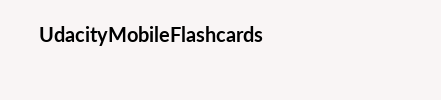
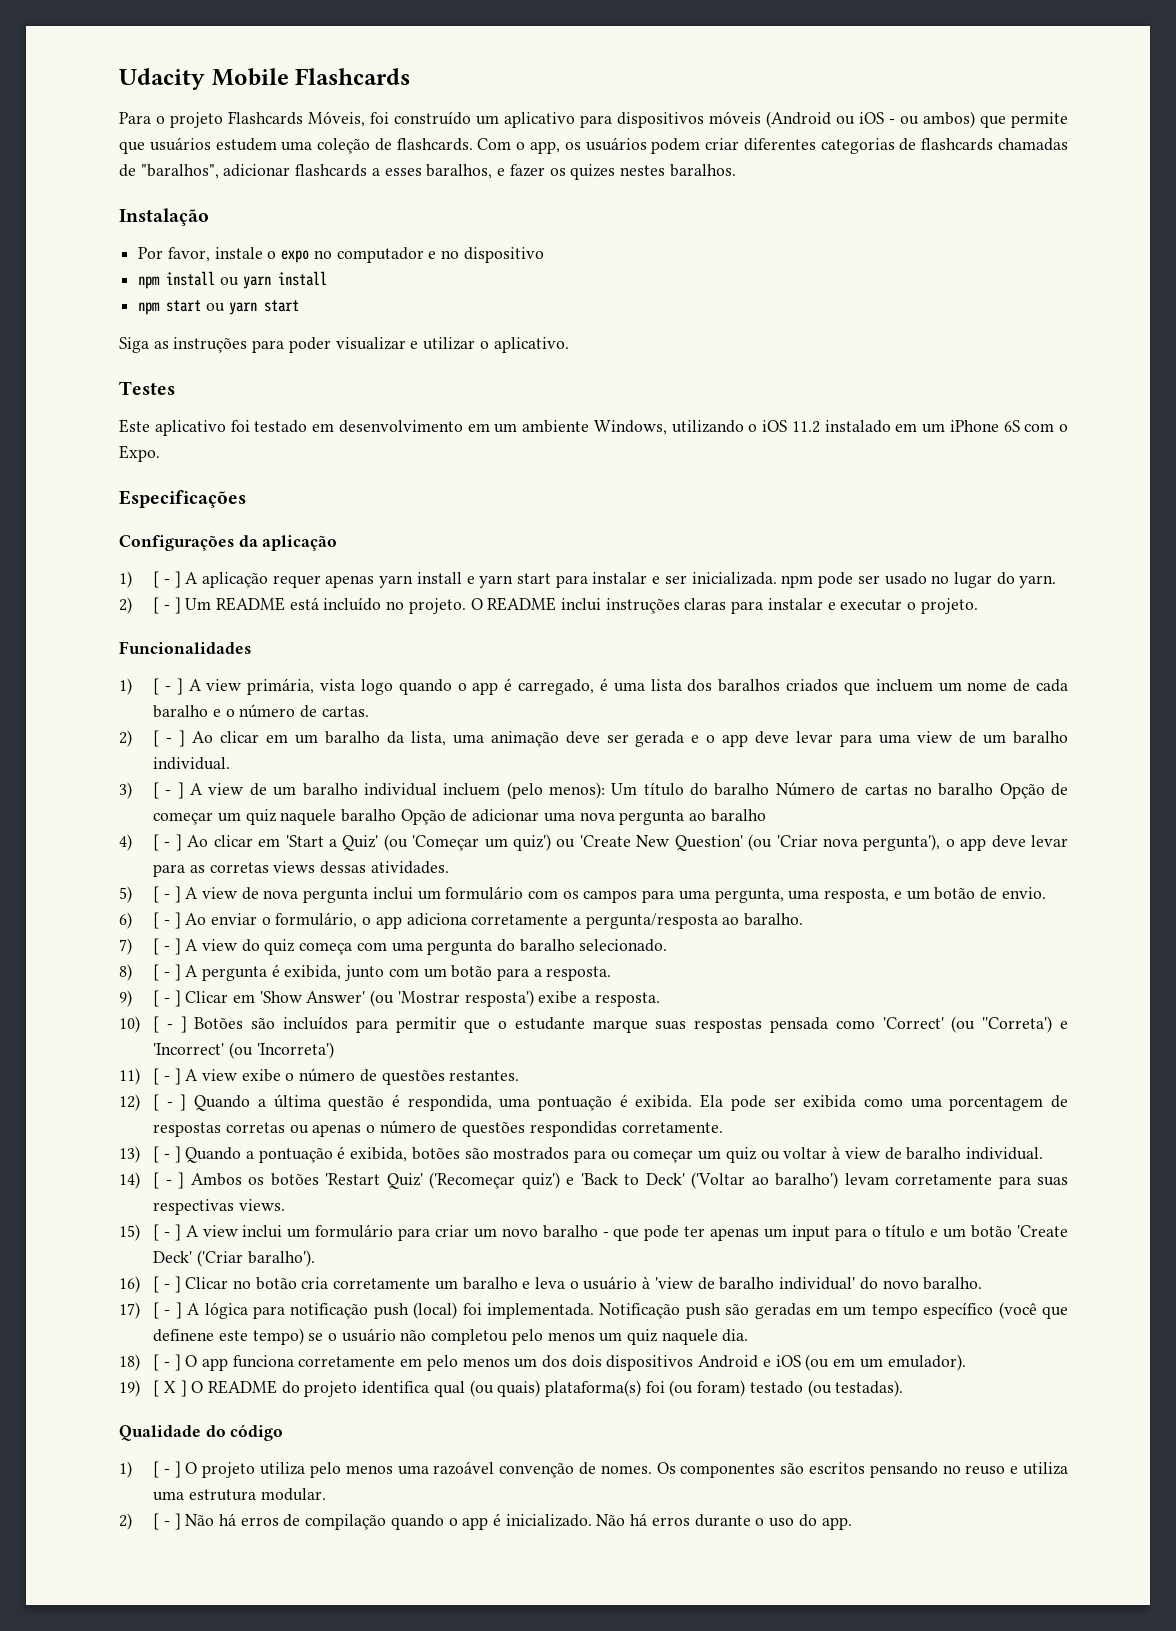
- UdacityMobileFlashcards
+ Udacity Mobile Flashcards
+ Para o projeto Flashcards Móveis, foi construído um aplicativo para dispositivos móveis (Android ou iOS - ou ambos) que permite que usuários estudem uma coleção de flashcards. Com o app, os usuários podem criar diferentes categorias de flashcards chamadas de "baralhos", adicionar flashcards a esses baralhos, e fazer os quizes nestes baralhos.
+ Instalação
+ Por favor, instale o expo no computador e no dispositivo
+ npm install ou yarn install
+ npm start ou yarn start
+ Siga as instruções para poder visualizar e utilizar o aplicativo.
+ Testes
+ Este aplicativo foi testado em desenvolvimento em um ambiente Windows, utilizando o iOS 11.2 instalado em um iPhone 6S com o Expo.
+ Especificações
+ Configurações da aplicação
+ 1) [ - ] A aplicação requer apenas yarn install e yarn start para instalar e ser inicializada. npm pode ser usado no lugar do yarn.
+ 2) [ - ] Um README está incluído no projeto. O README inclui instruções claras para instalar e executar o projeto.
+ Funcionalidades
+ 1) [ - ] A view primária, vista logo quando o app é carregado, é uma lista dos baralhos criados que incluem um nome de cada baralho e o número de cartas.
+ 2) [ - ] Ao clicar em um baralho da lista, uma animação deve ser gerada e o app deve levar para uma view de um baralho individual.
+ 3) [ - ] A view de um baralho individual incluem (pelo menos): Um título do baralho Número de cartas no baralho Opção de começar um quiz naquele baralho Opção de adicionar uma nova pergunta ao baralho
+ 4) [ - ] Ao clicar em 'Start a Quiz' (ou 'Começar um quiz') ou 'Create New Question' (ou 'Criar nova pergunta'), o app deve levar para as corretas views dessas atividades.
+ 5) [ - ] A view de nova pergunta inclui um formulário com os campos para uma pergunta, uma resposta, e um botão de envio.
+ 6) [ - ] Ao enviar o formulário, o app adiciona corretamente a pergunta/resposta ao baralho.
+ 7) [ - ] A view do quiz começa com uma pergunta do baralho selecionado.
+ 8) [ - ] A pergunta é exibida, junto com um botão para a resposta.
+ 9) [ - ] Clicar em 'Show Answer' (ou 'Mostrar resposta') exibe a resposta.
+ 10) [ - ] Botões são incluídos para permitir que o estudante marque suas respostas pensada como 'Correct' (ou ''Correta') e 'Incorrect' (ou 'Incorreta')
+ 11) [ - ] A view exibe o número de questões restantes.
+ 12) [ - ] Quando a última questão é respondida, uma pontuação é exibida. Ela pode ser exibida como uma porcentagem de respostas corretas ou apenas o número de questões respondidas corretamente.
+ 13) [ - ] Quando a pontuação é exibida, botões são mostrados para ou começar um quiz ou voltar à view de baralho individual.
+ 14) [ - ] Ambos os botões 'Restart Quiz' ('Recomeçar quiz') e 'Back to Deck' ('Voltar ao baralho') levam corretamente para suas respectivas views.
+ 15) [ - ] A view inclui um formulário para criar um novo baralho - que pode ter apenas um input para o título e um botão 'Create Deck' ('Criar baralho').
+ 16) [ - ] Clicar no botão cria corretamente um baralho e leva o usuário à 'view de baralho individual' do novo baralho.
+ 17) [ - ] A lógica para notificação push (local) foi implementada. Notificação push são geradas em um tempo específico (você que definene este tempo) se o usuário não completou pelo menos um quiz naquele dia.
+ 18) [ - ] O app funciona corretamente em pelo menos um dos dois dispositivos Android e iOS (ou em um emulador).
+ 19) [ X ] O README do projeto identifica qual (ou quais) plataforma(s) foi (ou foram) testado (ou testadas).
+ Qualidade do código
+ 1) [ - ] O projeto utiliza pelo menos uma razoável convenção de nomes. Os componentes são escritos pensando no reuso e utiliza uma estrutura modular.
+ 2) [ - ] Não há erros de compilação quando o app é inicializado. Não há erros durante o uso do app.

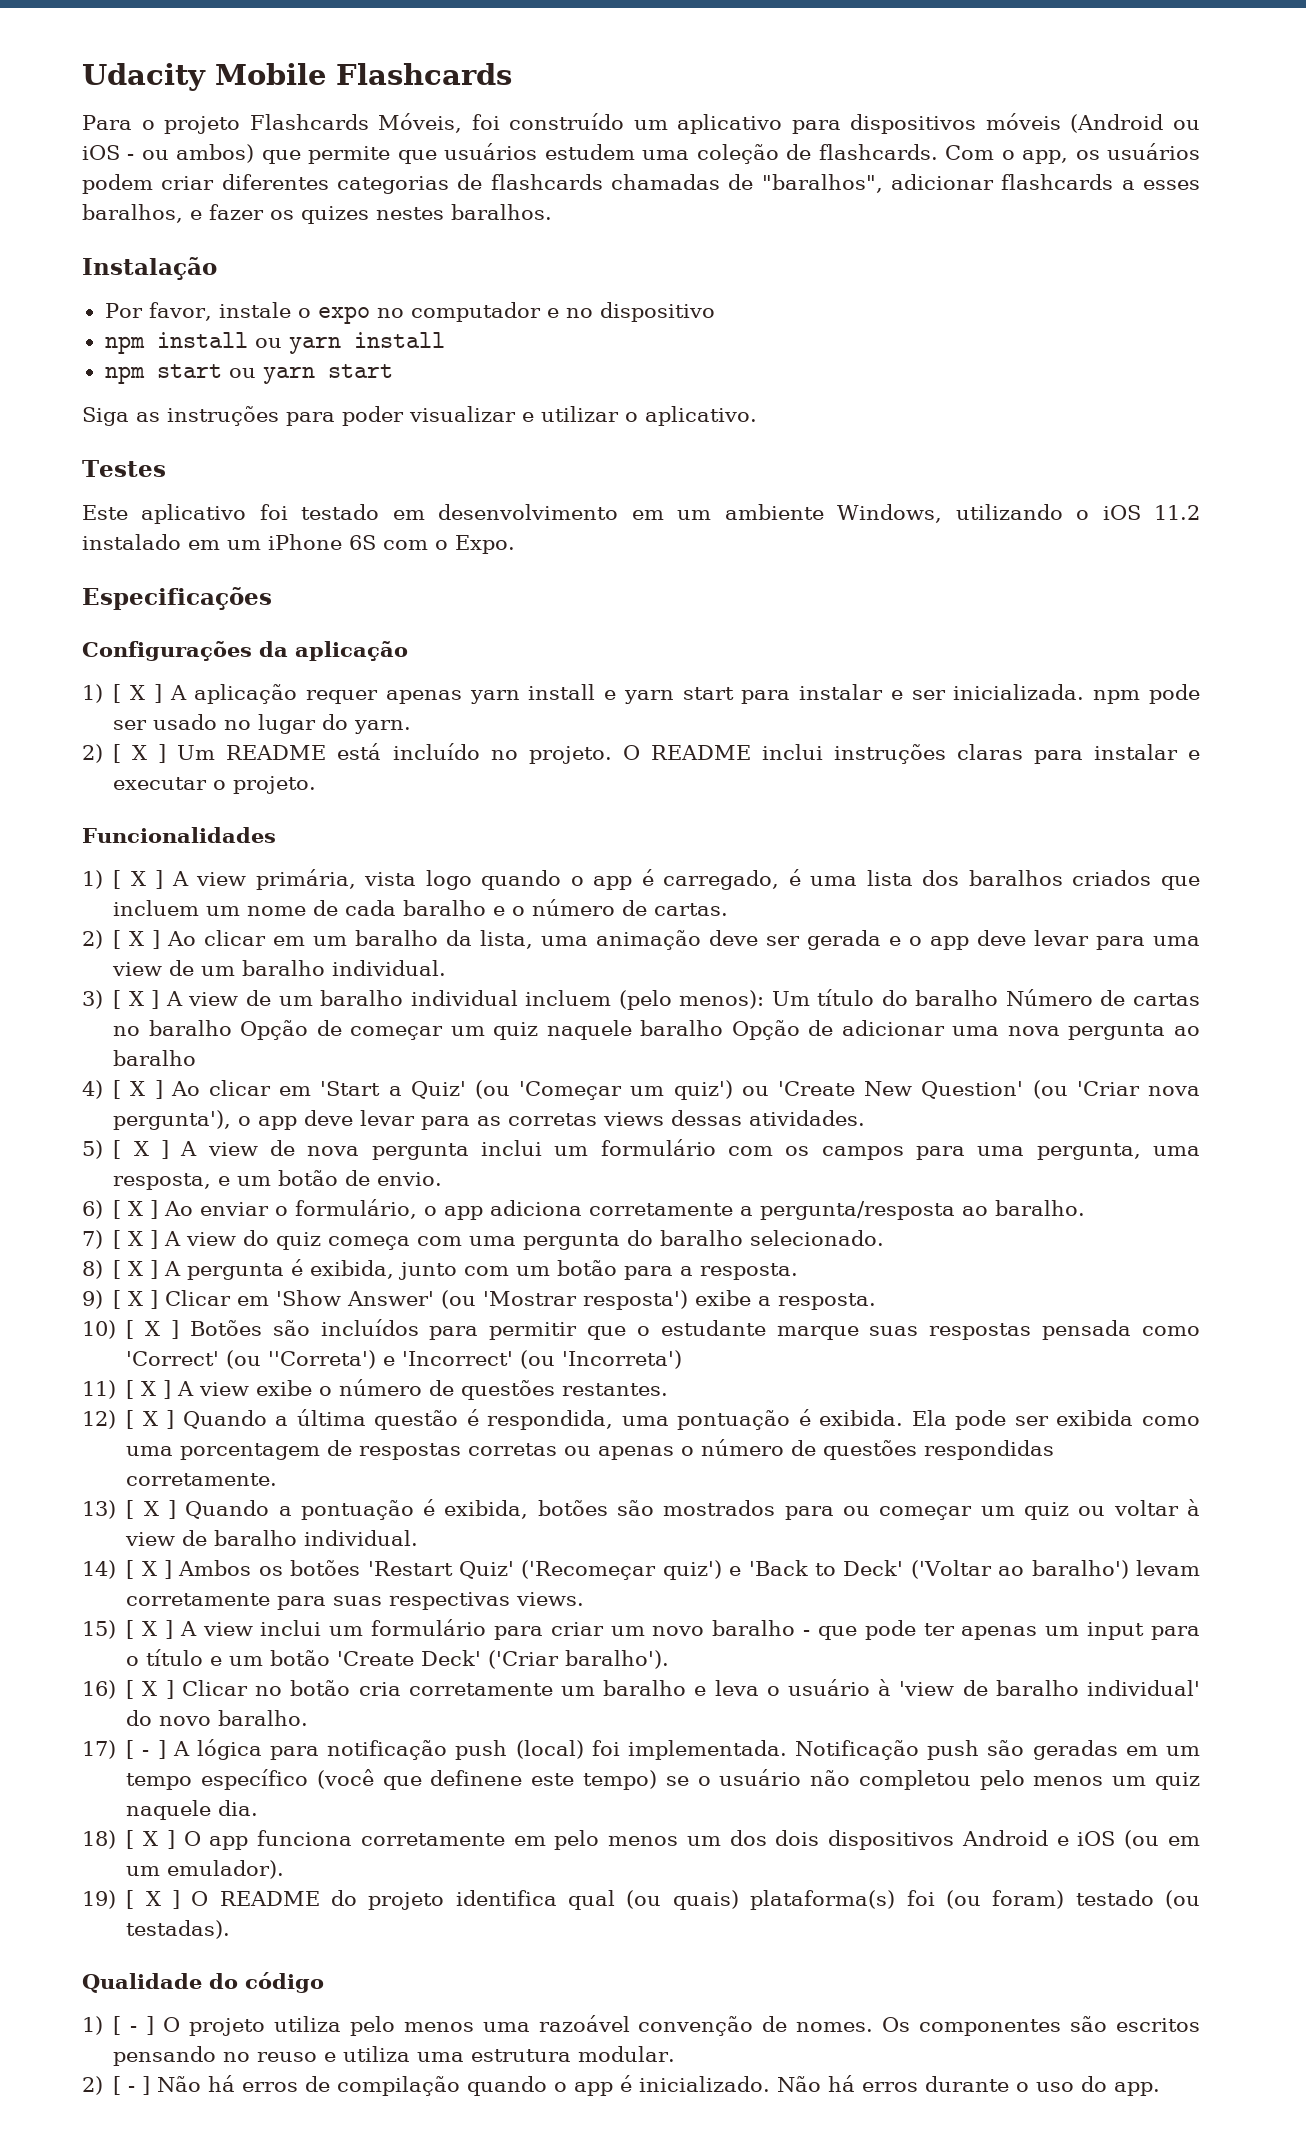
- 1) [ - ] A aplicação requer apenas yarn install e yarn start para instalar e ser inicializada. npm pode ser usado no lugar do yarn.
+ 1) [ X ] A aplicação requer apenas yarn install e yarn start para instalar e ser inicializada. npm pode ser usado no lugar do yarn.
- 2) [ - ] Um README está incluído no projeto.
+ 2) [ X ] Um README está incluído no projeto.
- 1) [ - ] A view primária, vista logo quando o app é carregado, é uma lista dos baralhos criados que incluem um nome de cada baralho e o número de cartas.
+ 1) [ X ] A view primária, vista logo quando o app é carregado, é uma lista dos baralhos criados que incluem um nome de cada baralho e o número de cartas.
- 2) [ - ] Ao clicar em um baralho da lista, uma animação deve ser gerada e o app deve levar para uma view de um baralho individual.
+ 2) [ X ] Ao clicar em um baralho da lista, uma animação deve ser gerada e o app deve levar para uma view de um baralho individual.
- 3) [ - ] A view de um baralho individual incluem (pelo menos): Um título do baralho Número de cartas no baralho Opção de começar um quiz naquele baralho Opção de adicionar uma nova pergunta ao baralho
+ 3) [ X ] A view de um baralho individual incluem (pelo menos): Um título do baralho Número de cartas no baralho Opção de começar um quiz naquele baralho Opção de adicionar uma nova pergunta ao baralho
- 4) [ - ] Ao clicar em 'Start a Quiz' (ou 'Começar um quiz') ou 'Create New Question' (ou 'Criar nova pergunta'), o app deve levar para as corretas views dessas atividades.
+ 4) [ X ] Ao clicar em 'Start a Quiz' (ou 'Começar um quiz') ou 'Create New Question' (ou 'Criar nova pergunta'), o app deve levar para as corretas views dessas atividades.
- 5) [ - ] A view de nova pergunta inclui um formulário com os campos para uma pergunta, uma resposta, e um botão de envio.
+ 5) [ X ] A view de nova pergunta inclui um formulário com os campos para uma pergunta, uma resposta, e um botão de envio.
- 6) [ - ] Ao enviar o formulário, o app adiciona corretamente a pergunta/resposta ao baralho.
+ 6) [ X ] Ao enviar o formulário, o app adiciona corretamente a pergunta/resposta ao baralho.
- 7) [ - ] A view do quiz começa com uma pergunta do baralho selecionado.
+ 7) [ X ] A view do quiz começa com uma pergunta do baralho selecionado.
- 8) [ - ] A pergunta é exibida, junto com um botão para a resposta.
+ 8) [ X ] A pergunta é exibida, junto com um botão para a resposta.
- 9) [ - ] Clicar em 'Show Answer' (ou 'Mostrar resposta') exibe a resposta.
+ 9) [ X ] Clicar em 'Show Answer' (ou 'Mostrar resposta') exibe a resposta.
- 10) [ - ] Botões são incluídos para permitir que o estudante marque suas respostas pensada como 'Correct' (ou ''Correta') e 'Incorrect' (ou 'Incorreta')
+ 10) [ X ] Botões são incluídos para permitir que o estudante marque suas respostas pensada como 'Correct' (ou ''Correta') e 'Incorrect' (ou 'Incorreta')
- 11) [ - ] A view exibe o número de questões restantes.
+ 11) [ X ] A view exibe o número de questões restantes.
- 12) [ - ] Quando a última questão é respondida, uma pontuação é exibida.
+ 12) [ X ] Quando a última questão é respondida, uma pontuação é exibida.
- 13) [ - ] Quando a pontuação é exibida, botões são mostrados para ou começar um quiz ou voltar à view de baralho individual.
+ 13) [ X ] Quando a pontuação é exibida, botões são mostrados para ou começar um quiz ou voltar à view de baralho individual.
- 14) [ - ] Ambos os botões 'Restart Quiz' ('Recomeçar quiz') e 'Back to Deck' ('Voltar ao baralho') levam corretamente para suas respectivas views.
+ 14) [ X ] Ambos os botões 'Restart Quiz' ('Recomeçar quiz') e 'Back to Deck' ('Voltar ao baralho') levam corretamente para suas respectivas views.
- 15) [ - ] A view inclui um formulário para criar um novo baralho - que pode ter apenas um input para o título e um botão 'Create Deck' ('Criar baralho').
+ 15) [ X ] A view inclui um formulário para criar um novo baralho - que pode ter apenas um input para o título e um botão 'Create Deck' ('Criar baralho').
- 16) [ - ] Clicar no botão cria corretamente um baralho e leva o usuário à 'view de baralho individual' do novo baralho.
+ 16) [ X ] Clicar no botão cria corretamente um baralho e leva o usuário à 'view de baralho individual' do novo baralho.
- 18) [ - ] O app funciona corretamente em pelo menos um dos dois dispositivos Android e iOS (ou em um emulador).
+ 18) [ X ] O app funciona corretamente em pelo menos um dos dois dispositivos Android e iOS (ou em um emulador).

